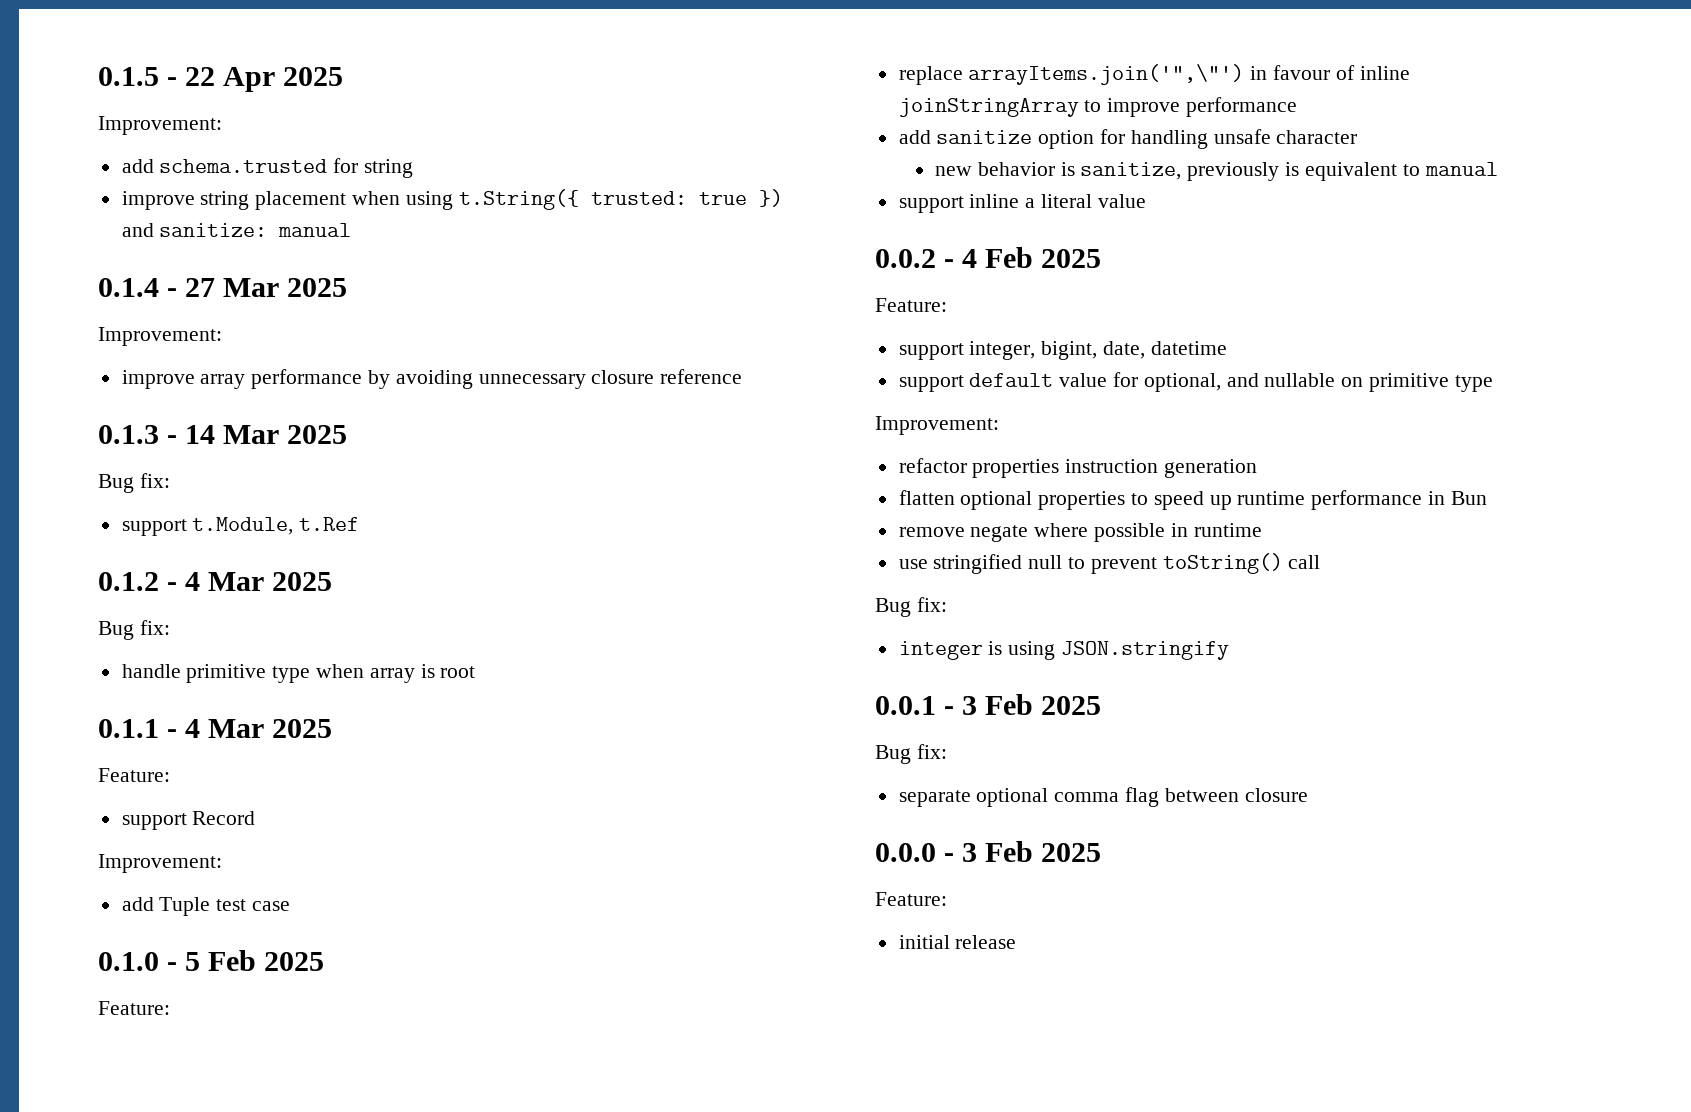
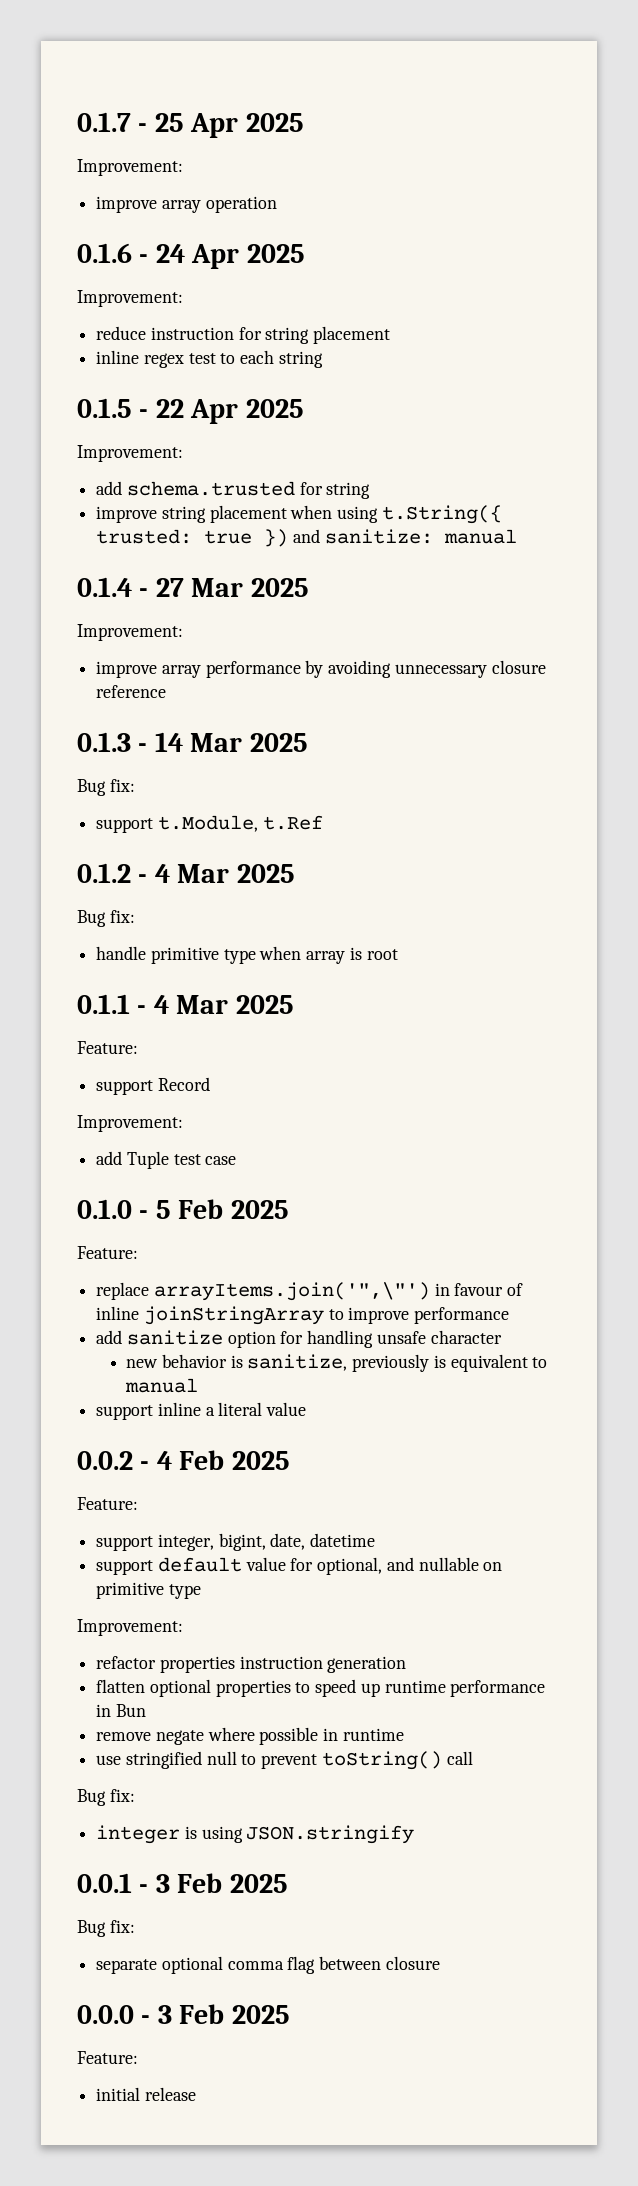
+ 0.1.7 - 25 Apr 2025
+ Improvement:
+ improve array operation
+ 0.1.6 - 24 Apr 2025
+ Improvement:
+ reduce instruction for string placement
+ inline regex test to each string

